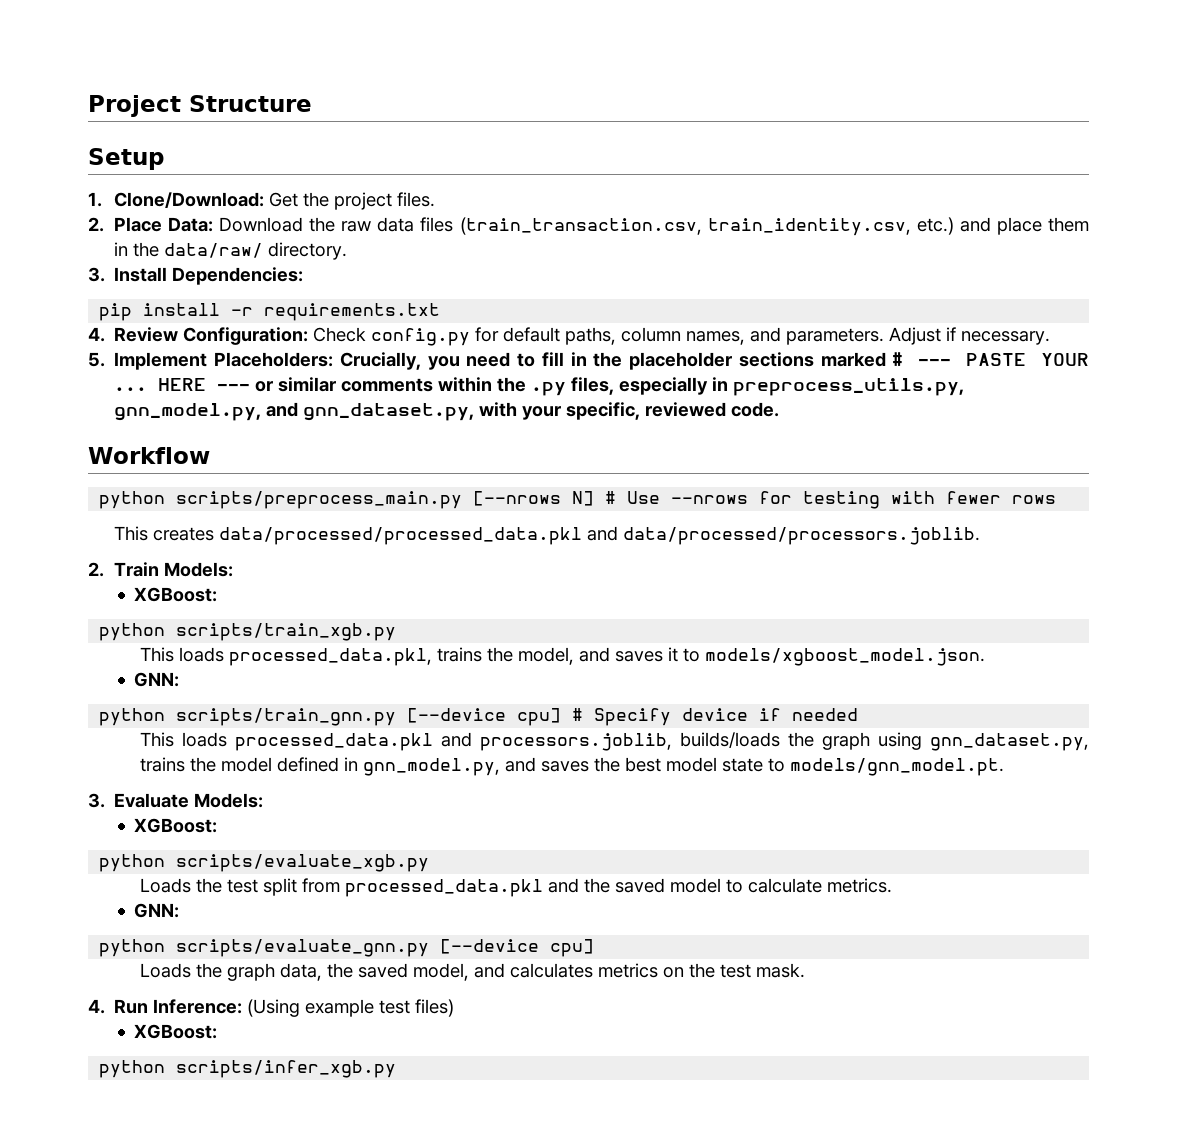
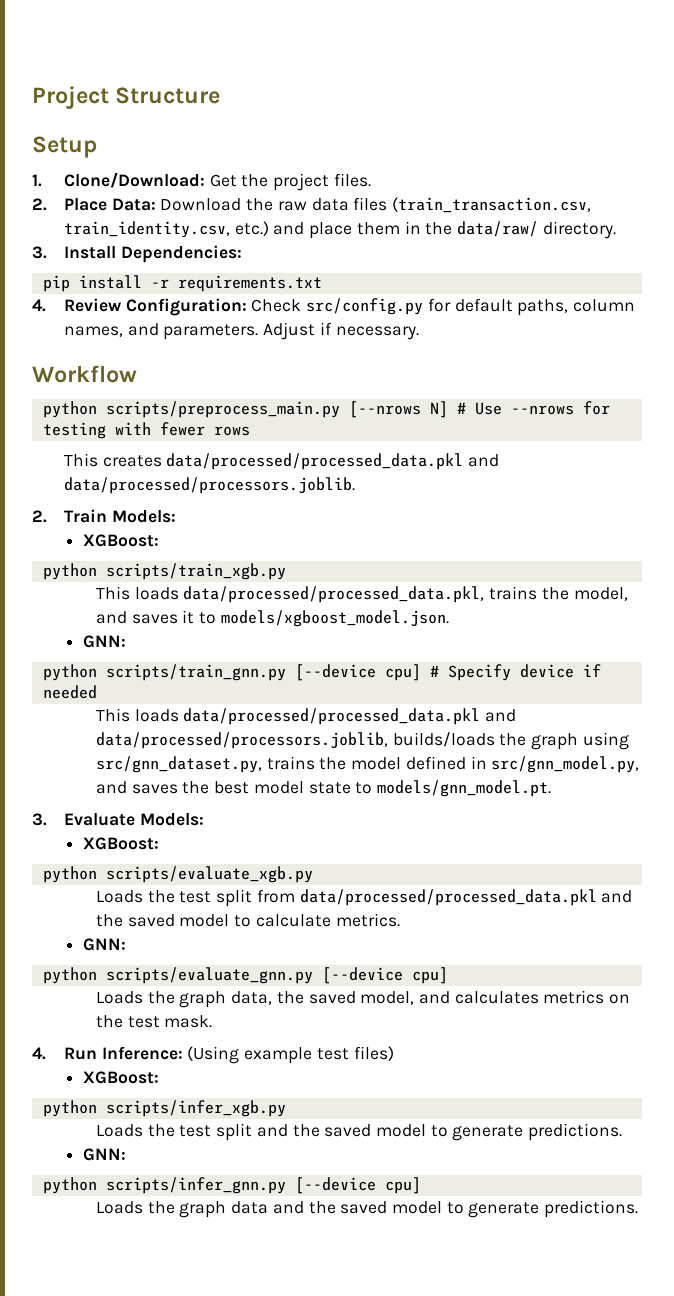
- 4. Review Configuration: Check config.py for default paths, column names, and parameters.
+ 4. Review Configuration: Check src/config.py for default paths, column names, and parameters.
- 5. Implement Placeholders: Crucially, you need to fill in the placeholder sections marked # --- PASTE YOUR ... HERE --- or similar comments within the .py files, especially in preprocess_utils.py, gnn_model.py, and gnn_dataset.py, with your specific, reviewed code.
- This loads processed_data.pkl, trains the model, and saves it to models/xgboost_model.json.
+ This loads data/processed/processed_data.pkl, trains the model, and saves it to models/xgboost_model.json.
- This loads processed_data.pkl and processors.joblib, builds/loads the graph using gnn_dataset.py, trains the model defined in gnn_model.py, and saves the best model state to models/gnn_model.pt.
+ This loads data/processed/processed_data.pkl and data/processed/processors.joblib, builds/loads the graph using src/gnn_dataset.py, trains the model defined in src/gnn_model.py, and saves the best model state to models/gnn_model.pt.
- Loads the test split from processed_data.pkl and the saved model to calculate metrics.
+ Loads the test split from data/processed/processed_data.pkl and the saved model to calculate metrics.
+ Loads the test split and the saved model to generate predictions.
+ GNN:
+ python scripts/infer_gnn.py [--device cpu]
+ Loads the graph data and the saved model to generate predictions.

